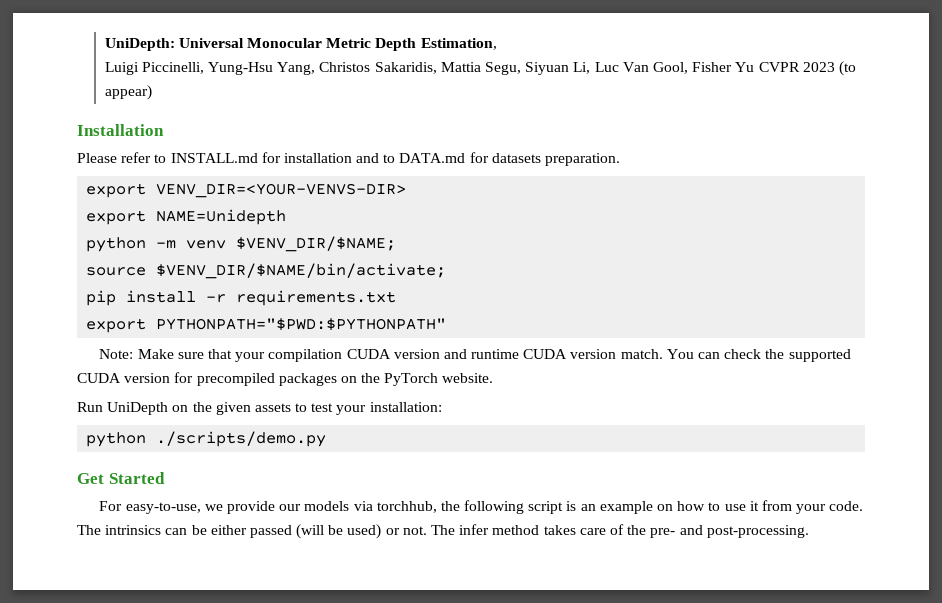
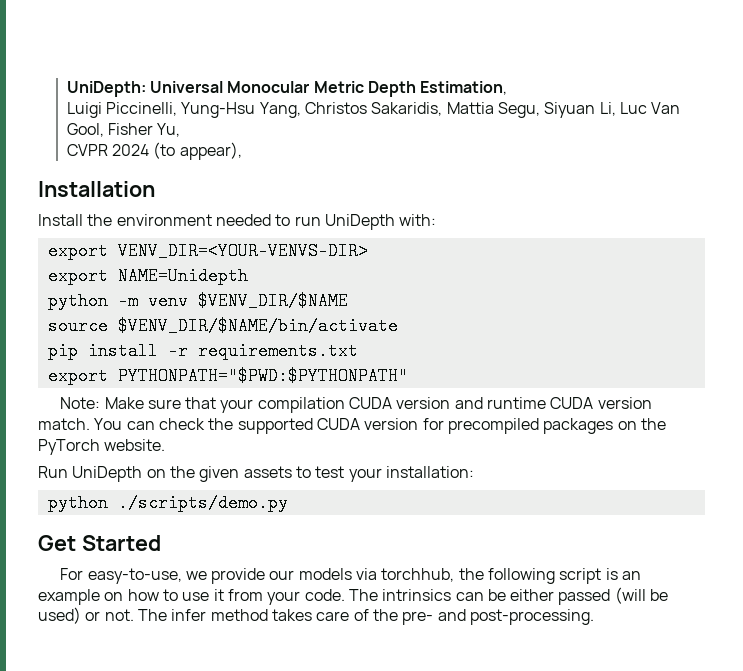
- Luigi Piccinelli, Yung-Hsu Yang, Christos Sakaridis, Mattia Segu, Siyuan Li, Luc Van Gool, Fisher Yu CVPR 2023 (to appear)
+ Luigi Piccinelli, Yung-Hsu Yang, Christos Sakaridis, Mattia Segu, Siyuan Li, Luc Van Gool, Fisher Yu,
+ CVPR 2024 (to appear),
  Installation
- Please refer to INSTALL.md for installation and to DATA.md for datasets preparation.
+ Install the environment needed to run UniDepth with:
- python -m venv $VENV_DIR/$NAME;
+ python -m venv $VENV_DIR/$NAME
- source $VENV_DIR/$NAME/bin/activate;
+ source $VENV_DIR/$NAME/bin/activate

